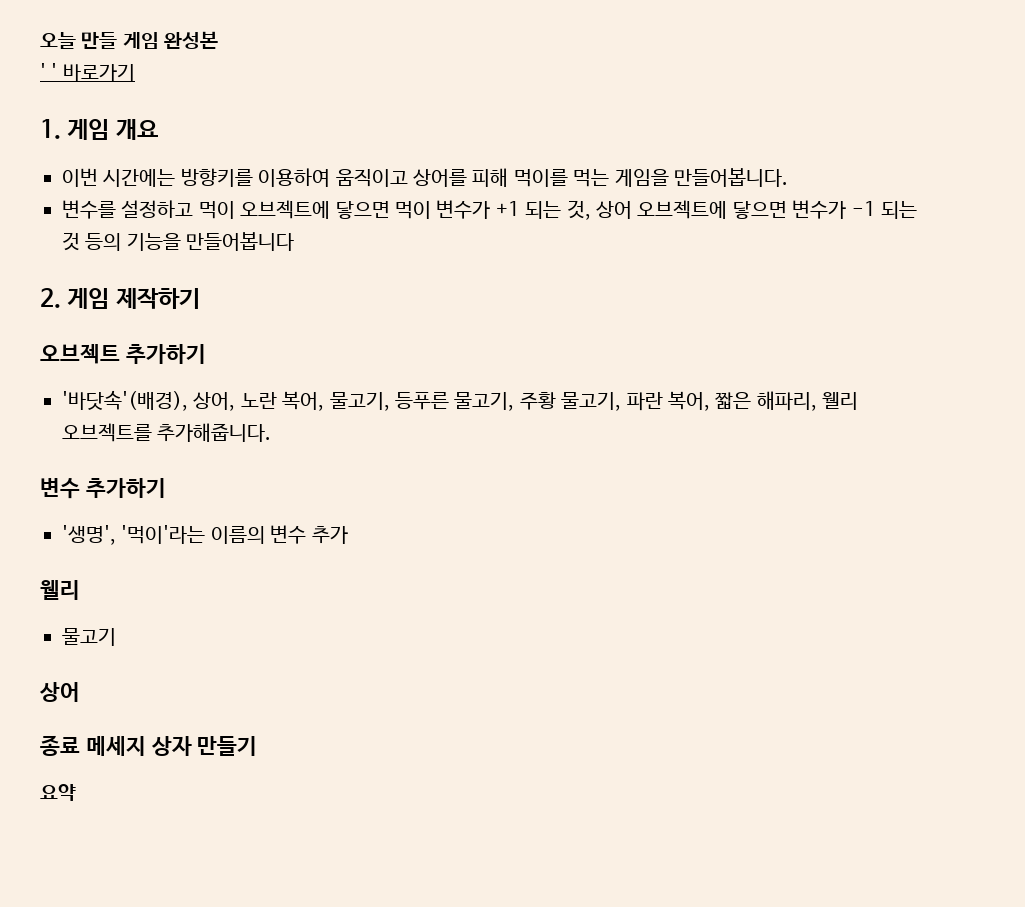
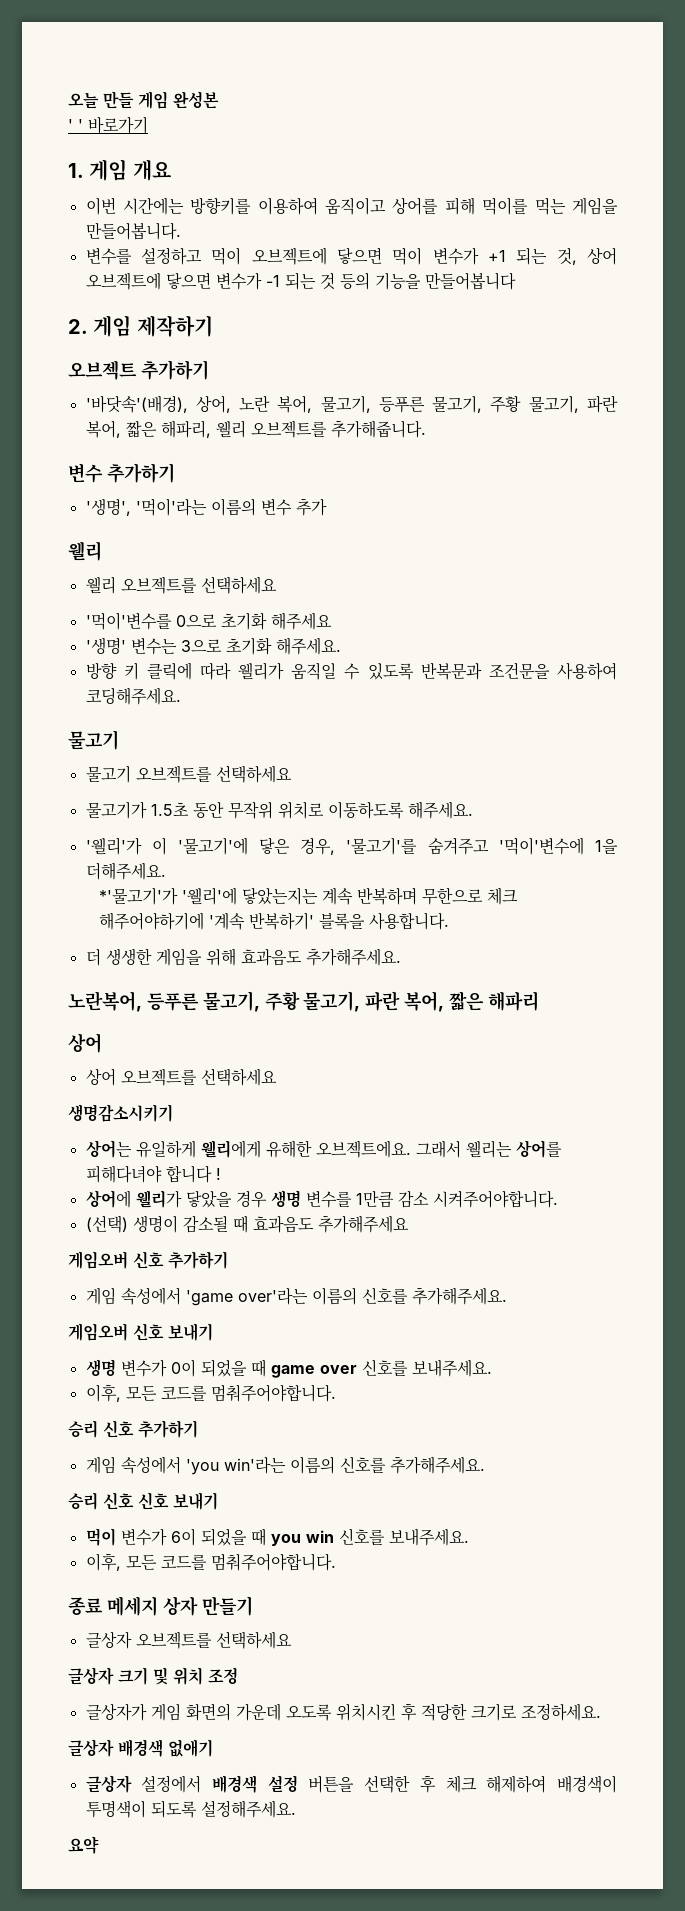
+ 웰리 오브젝트를 선택하세요
+ '먹이'변수를 0으로 초기화 해주세요
+ '생명' 변수는 3으로 초기화 해주세요.
+ 방향 키 클릭에 따라 웰리가 움직일 수 있도록 반복문과 조건문을 사용하여 코딩해주세요.
  물고기
+ 물고기 오브젝트를 선택하세요
+ 물고기가 1.5초 동안 무작위 위치로 이동하도록 해주세요.
+ '웰리'가 이 '물고기'에 닿은 경우, '물고기'를 숨겨주고 '먹이'변수에 1을 더해주세요.
+ *'물고기'가 '웰리'에 닿았는지는 계속 반복하며 무한으로 체크 해주어야하기에 '계속 반복하기' 블록을 사용합니다.
+ 더 생생한 게임을 위해 효과음도 추가해주세요.
+ 노란복어, 등푸른 물고기, 주황 물고기, 파란 복어, 짧은 해파리
  상어
+ 상어 오브젝트를 선택하세요
+ 생명감소시키기
+ 상어는 유일하게 웰리에게 유해한 오브젝트에요. 그래서 웰리는 상어를 피해다녀야 합니다 !
+ 상어에 웰리가 닿았을 경우 생명 변수를 1만큼 감소 시켜주어야합니다.
+ (선택) 생명이 감소될 때 효과음도 추가해주세요
+ 게임오버 신호 추가하기
+ 게임 속성에서 'game over'라는 이름의 신호를 추가해주세요.
+ 게임오버 신호 보내기
+ 생명 변수가 0이 되었을 때 game over 신호를 보내주세요.
+ 이후, 모든 코드를 멈춰주어야합니다.
+ 승리 신호 추가하기
+ 게임 속성에서 'you win'라는 이름의 신호를 추가해주세요.
+ 승리 신호 신호 보내기
+ 먹이 변수가 6이 되었을 때 you win 신호를 보내주세요.
+ 이후, 모든 코드를 멈춰주어야합니다.
  종료 메세지 상자 만들기
+ 글상자 오브젝트를 선택하세요
+ 글상자 크기 및 위치 조정
+ 글상자가 게임 화면의 가운데 오도록 위치시킨 후 적당한 크기로 조정하세요.
+ 글상자 배경색 없애기
+ 글상자 설정에서 배경색 설정 버튼을 선택한 후 체크 해제하여 배경색이 투명색이 되도록 설정해주세요.

